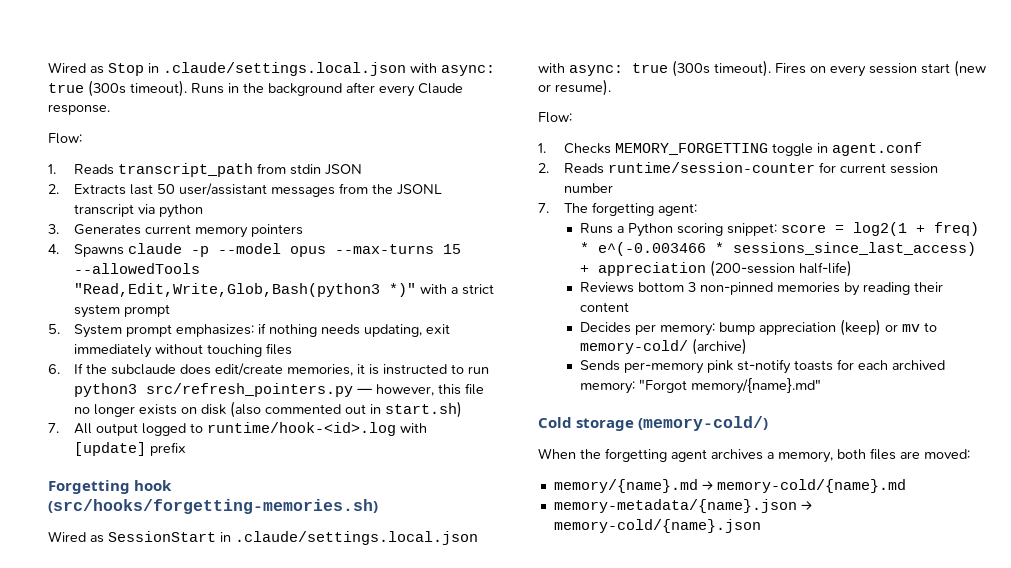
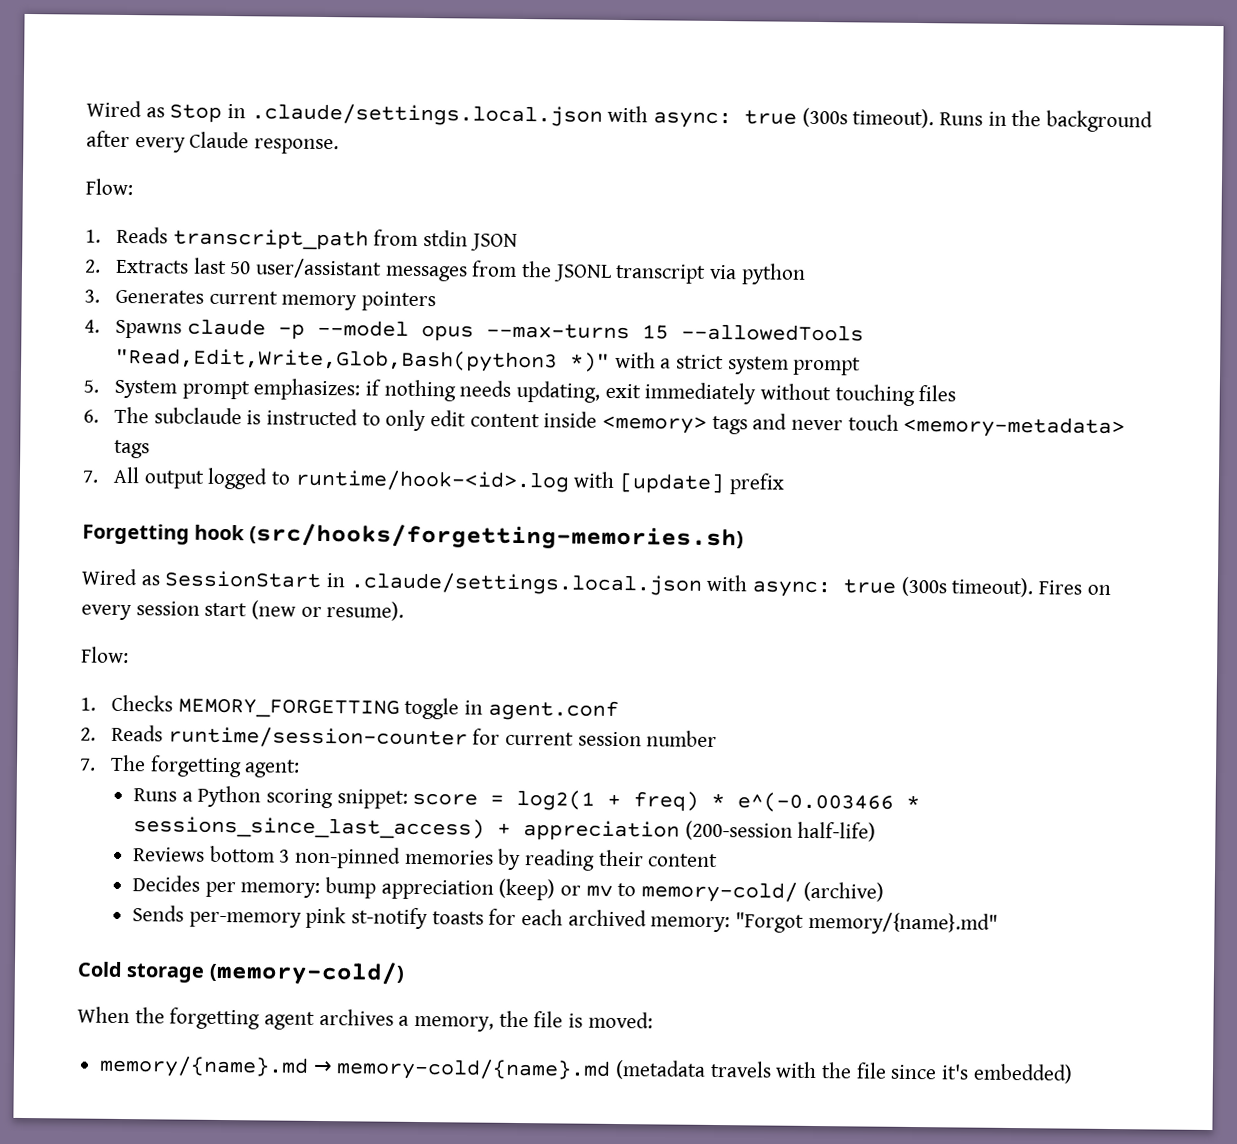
- 6. If the subclaude does edit/create memories, it is instructed to run python3 src/refresh_pointers.py — however, this file no longer exists on disk (also commented out in start.sh)
+ 6. The subclaude is instructed to only edit content inside <memory> tags and never touch <memory-metadata> tags
- When the forgetting agent archives a memory, both files are moved:
+ When the forgetting agent archives a memory, the file is moved:
- memory/{name}.md → memory-cold/{name}.md
- memory-metadata/{name}.json → memory-cold/{name}.json
+ memory/{name}.md → memory-cold/{name}.md (metadata travels with the file since it's embedded)

